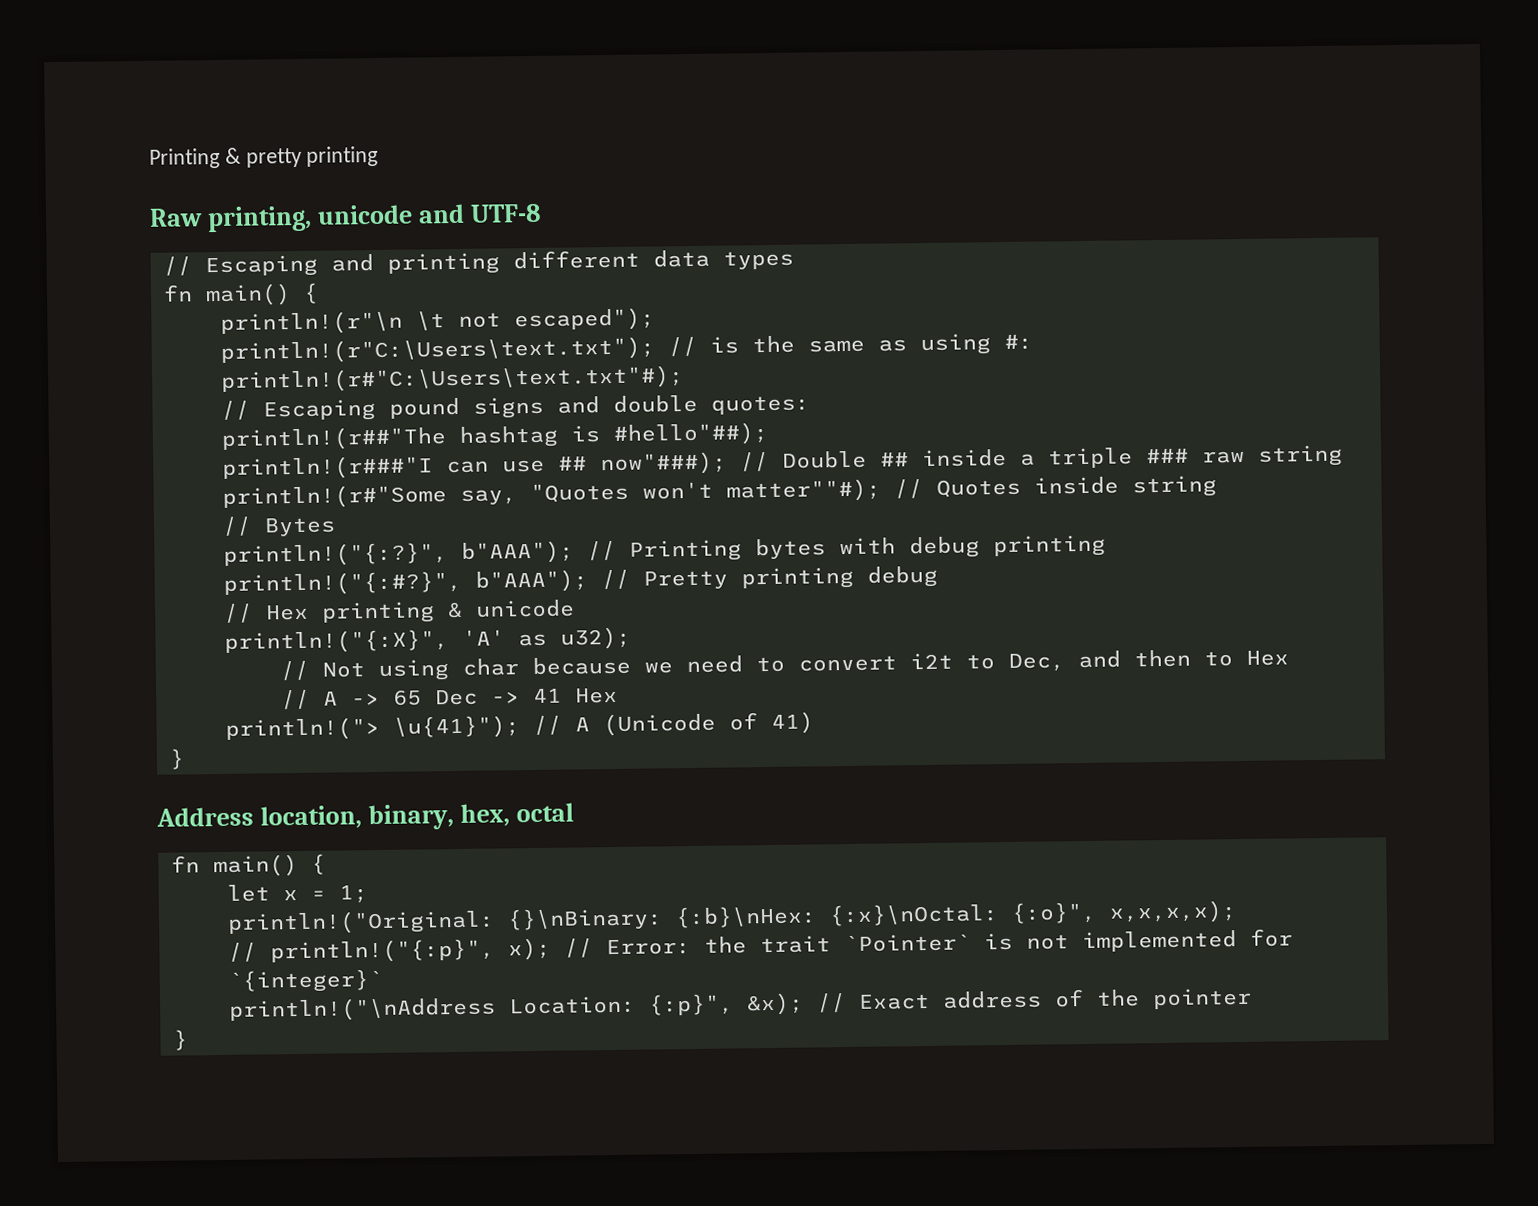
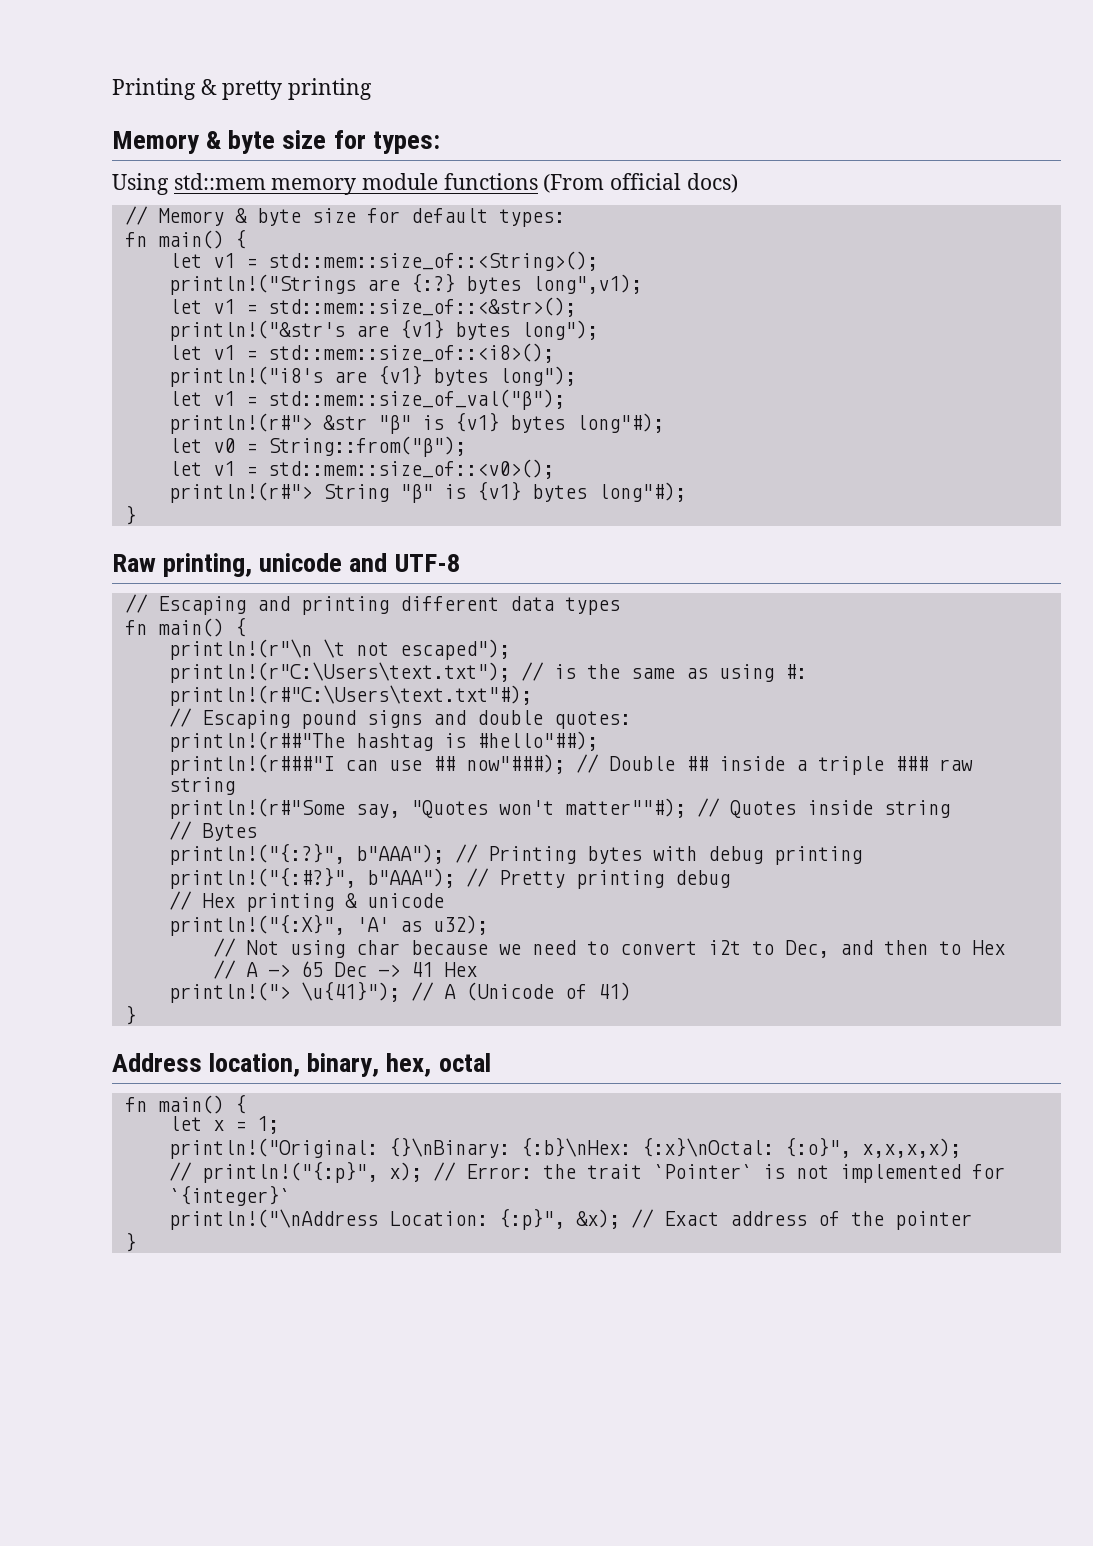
+ Memory & byte size for types:
+ Using std::mem memory module functions (From official docs)
+ // Memory & byte size for default types:
+ fn main() {
+ let v1 = std::mem::size_of::<String>();
+ println!("Strings are {:?} bytes long",v1);
+ let v1 = std::mem::size_of::<&str>();
+ println!("&str's are {v1} bytes long");
+ let v1 = std::mem::size_of::<i8>();
+ println!("i8's are {v1} bytes long");
+ let v1 = std::mem::size_of_val("β");
+ println!(r#"> &str "β" is {v1} bytes long"#);
+ let v0 = String::from("β");
+ let v1 = std::mem::size_of::<v0>();
+ println!(r#"> String "β" is {v1} bytes long"#);
+ }

